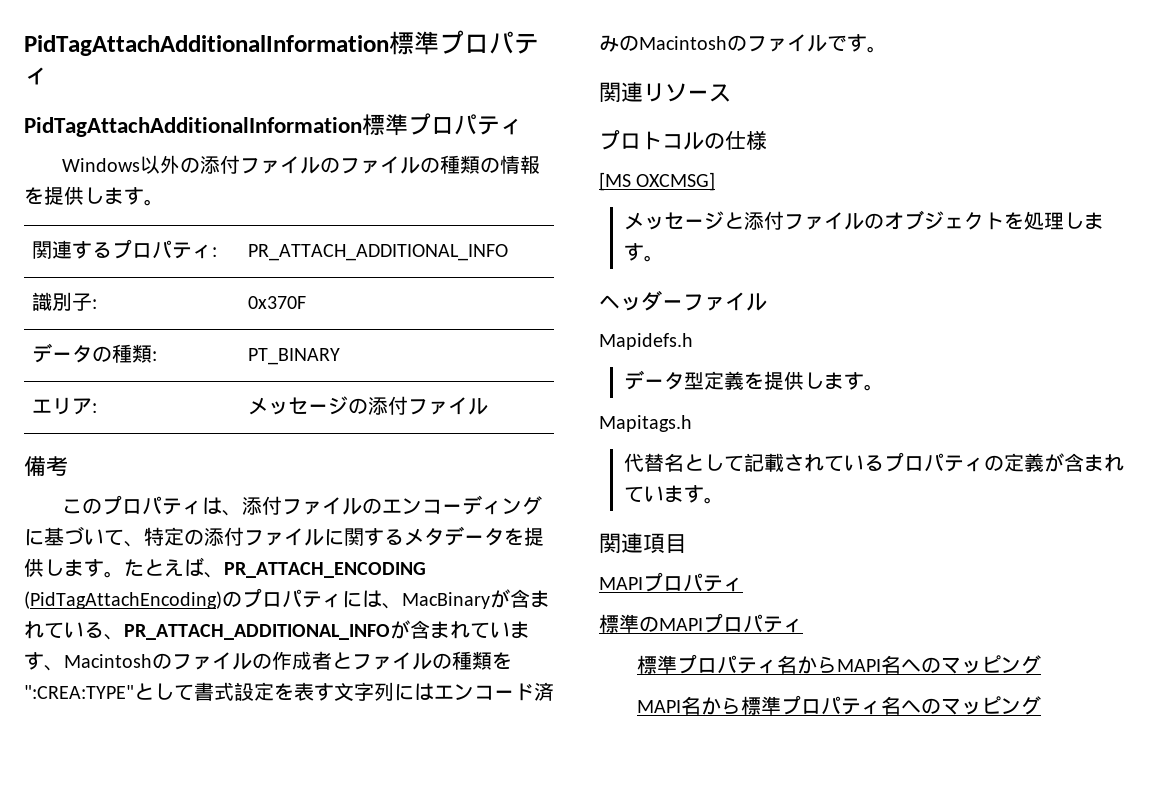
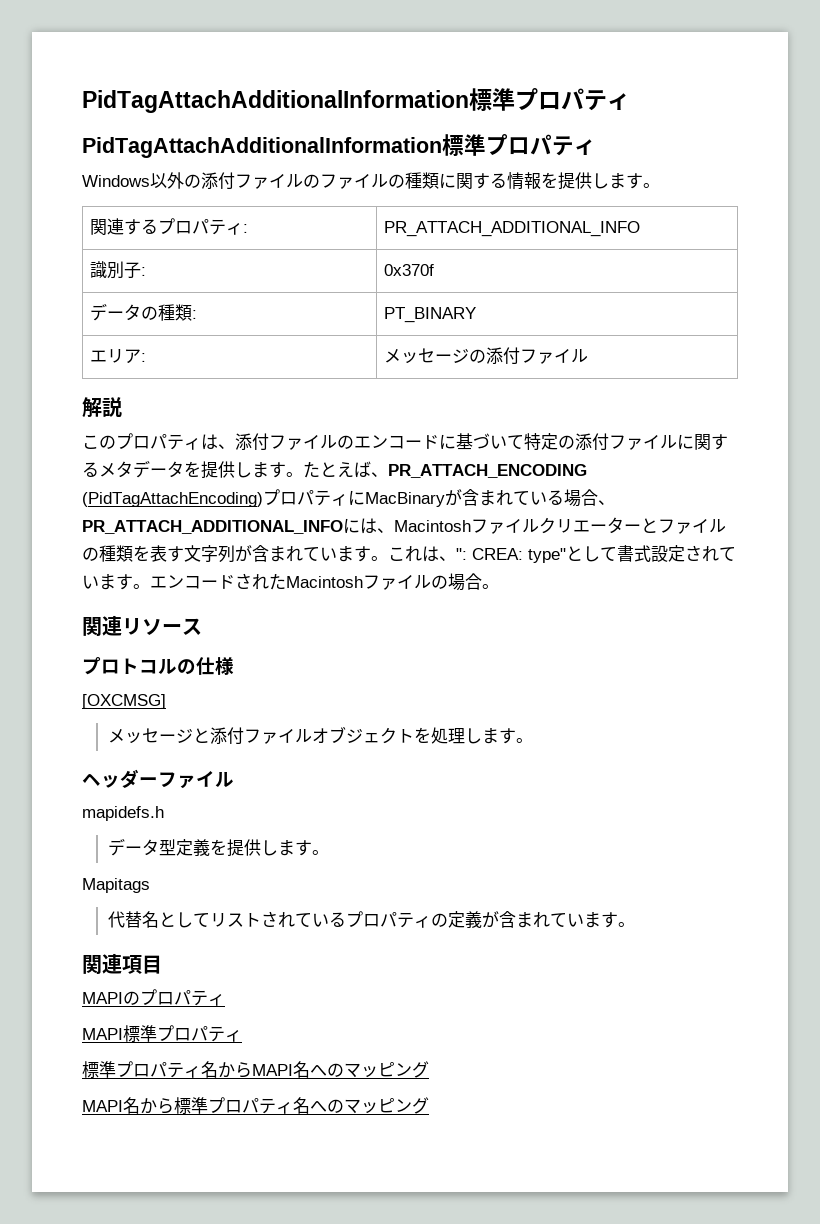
- Windows以外の添付ファイルのファイルの種類の情報を提供します。
+ Windows以外の添付ファイルのファイルの種類に関する情報を提供します。
- 識別子: | 0x370F
+ 識別子: | 0x370f
- 備考
+ 解説
- このプロパティは、添付ファイルのエンコーディングに基づいて、特定の添付ファイルに関するメタデータを提供します。
+ このプロパティは、添付ファイルのエンコードに基づいて特定の添付ファイルに関するメタデータを提供します。
- たとえば、PR_ATTACH_ENCODING (PidTagAttachEncoding)のプロパティには、MacBinaryが含まれている、PR_ATTACH_ADDITIONAL_INFOが含まれています、Macintoshのファイルの作成者とファイルの種類を":CREA:TYPE"として書式設定を表す文字列にはエンコード済みのMacintoshのファイルです。
+ たとえば、PR_ATTACH_ENCODING (PidTagAttachEncoding)プロパティにMacBinaryが含まれている場合、PR_ATTACH_ADDITIONAL_INFOには、Macintoshファイルクリエーターとファイルの種類を表す文字列が含まれています。これは、": CREA: type"として書式設定されています。エンコードされたMacintoshファイルの場合。
- [MS OXCMSG]
+ [OXCMSG]
- メッセージと添付ファイルのオブジェクトを処理します。
+ メッセージと添付ファイルオブジェクトを処理します。
- Mapidefs.h
+ mapidefs.h
- Mapitags.h
+ Mapitags
- 代替名として記載されているプロパティの定義が含まれています。
+ 代替名としてリストされているプロパティの定義が含まれています。
  関連項目
- MAPIプロパティ
- 標準のMAPIプロパティ
+ MAPIのプロパティ
+ MAPI標準プロパティ

